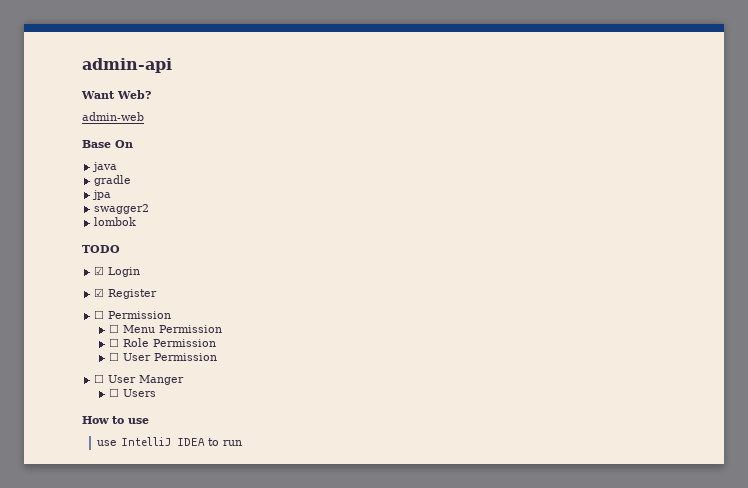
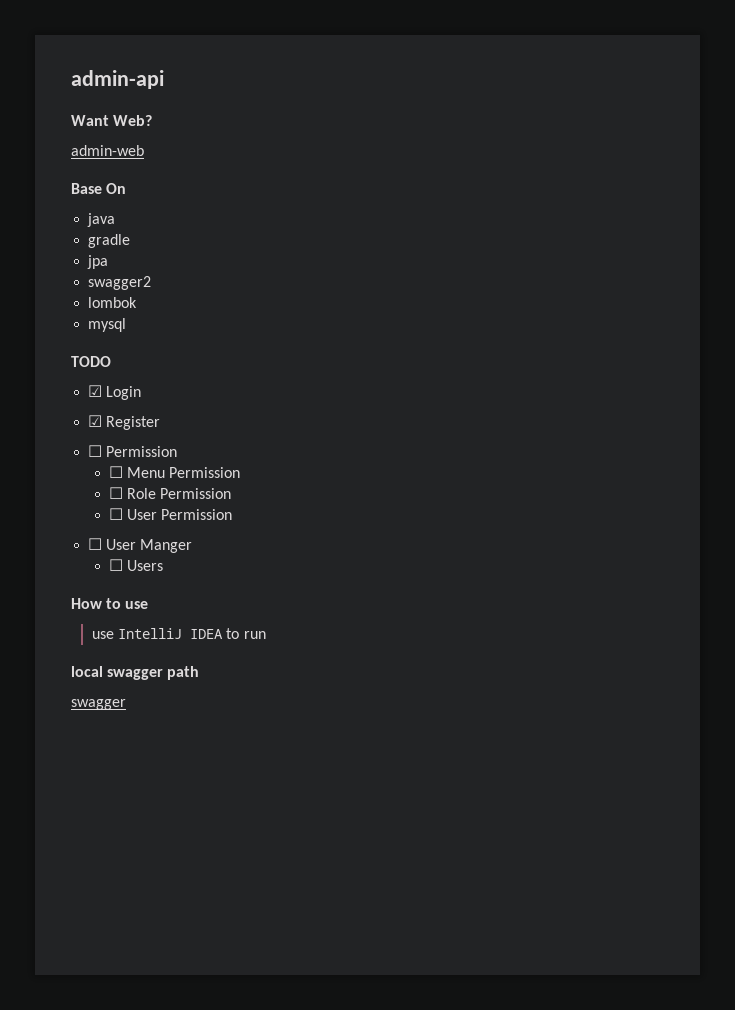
+ mysql
+ local swagger path
+ swagger

